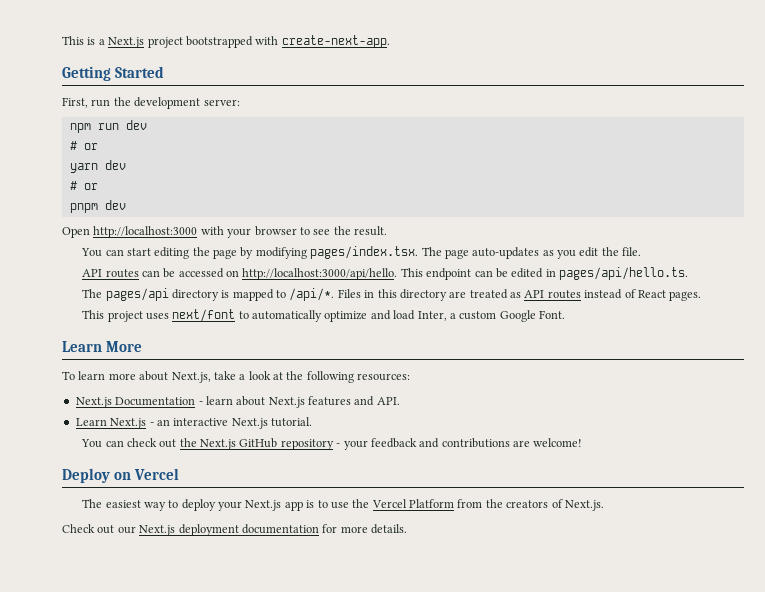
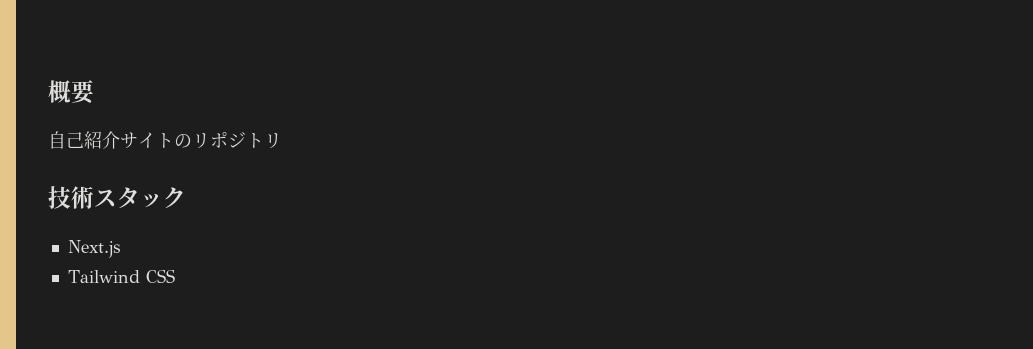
- This is a Next.js project bootstrapped with create-next-app.
- Getting Started
- First, run the development server:
- npm run dev
- # or
- yarn dev
- # or
- pnpm dev
- Open http://localhost:3000 with your browser to see the result.
- You can start editing the page by modifying pages/index.tsx. The page auto-updates as you edit the file.
- API routes can be accessed on http://localhost:3000/api/hello. This endpoint can be edited in pages/api/hello.ts.
- The pages/api directory is mapped to /api/*. Files in this directory are treated as API routes instead of React pages.
- This project uses next/font to automatically optimize and load Inter, a custom Google Font.
- Learn More
- To learn more about Next.js, take a look at the following resources:
- Next.js Documentation - learn about Next.js features and API.
- Learn Next.js - an interactive Next.js tutorial.
- You can check out the Next.js GitHub repository - your feedback and contributions are welcome!
- Deploy on Vercel
- The easiest way to deploy your Next.js app is to use the Vercel Platform from the creators of Next.js.
- Check out our Next.js deployment documentation for more details.
+ 概要
+ 自己紹介サイトのリポジトリ
+ 技術スタック
+ Next.js
+ Tailwind CSS

